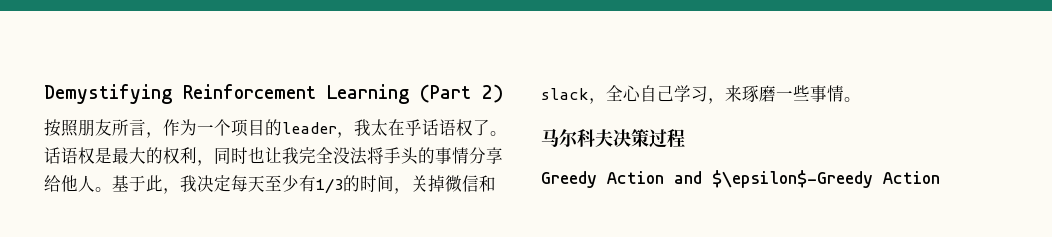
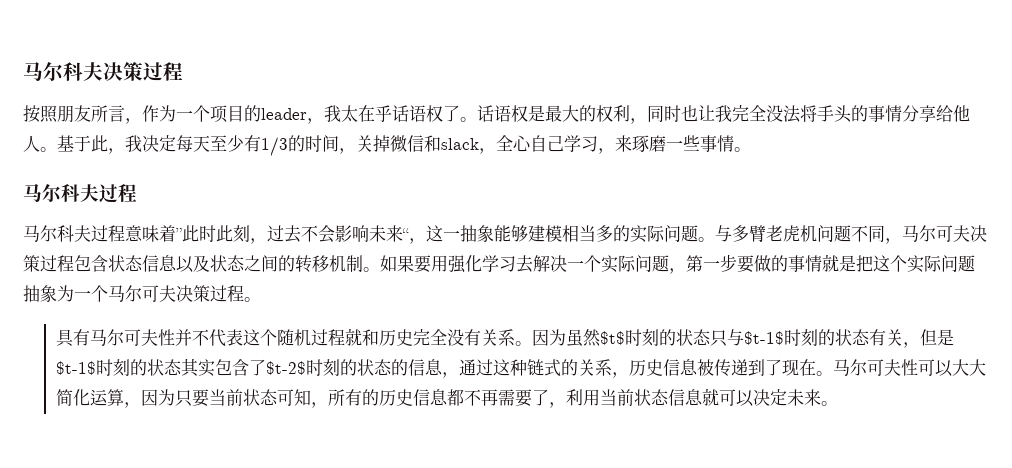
- Demystifying Reinforcement Learning (Part 2)
+ 马尔科夫决策过程
  基于此，我决定每天至少有1/3的时间，关掉微信和slack，全心自己学习，来琢磨一些事情。
- 马尔科夫决策过程
- Greedy Action and $\epsilon$-Greedy Action
+ 马尔科夫过程
+ 马尔科夫过程意味着”此时此刻，过去不会影响未来“，这一抽象能够建模相当多的实际问题。与多臂老虎机问题不同，马尔可夫决策过程包含状态信息以及状态之间的转移机制。如果要用强化学习去解决一个实际问题，第一步要做的事情就是把这个实际问题抽象为一个马尔可夫决策过程。
+ 具有马尔可夫性并不代表这个随机过程就和历史完全没有关系。因为虽然$t$时刻的状态只与$t-1$时刻的状态有关，但是$t-1$时刻的状态其实包含了$t-2$时刻的状态的信息，通过这种链式的关系，历史信息被传递到了现在。马尔可夫性可以大大简化运算，因为只要当前状态可知，所有的历史信息都不再需要了，利用当前状态信息就可以决定未来。

